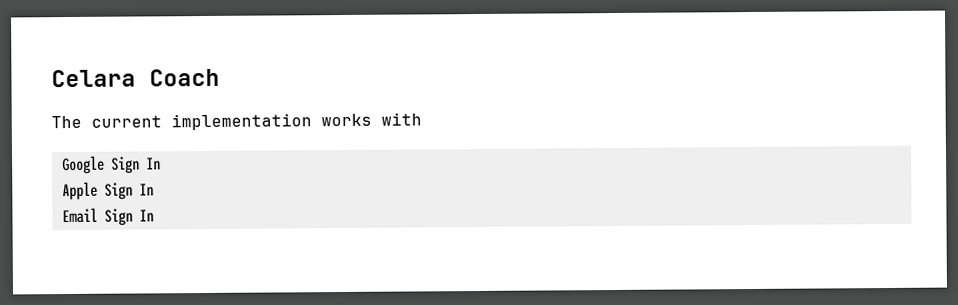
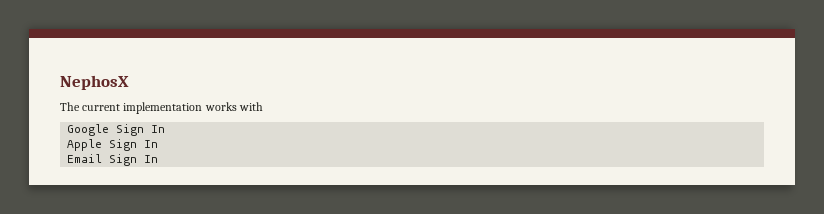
- Celara Coach
+ NephosX

